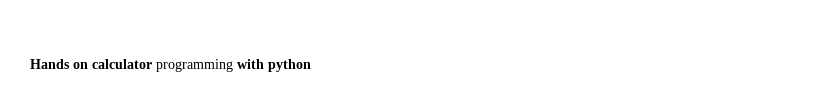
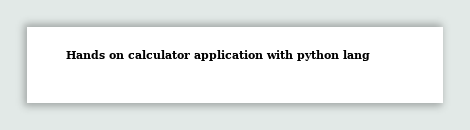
- Hands on calculator programming with python
+ Hands on calculator application with python lang

